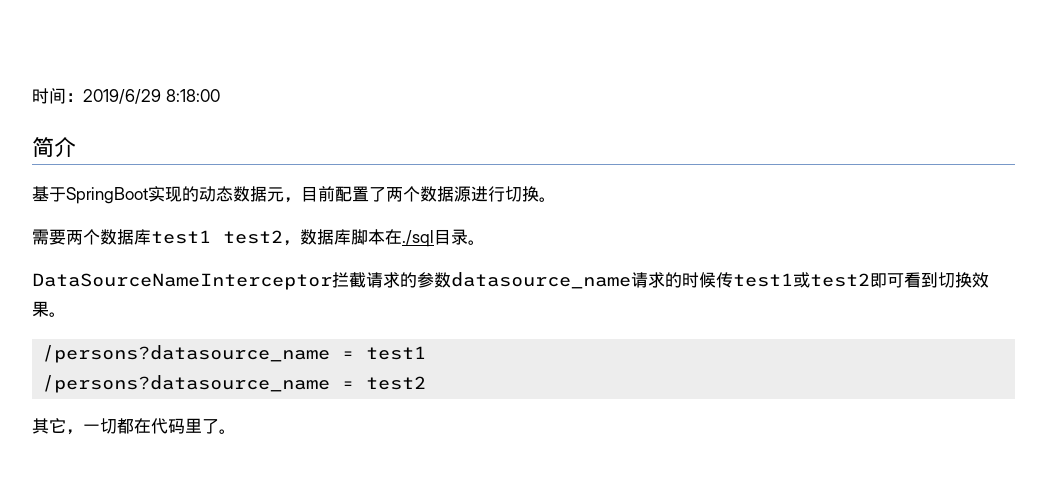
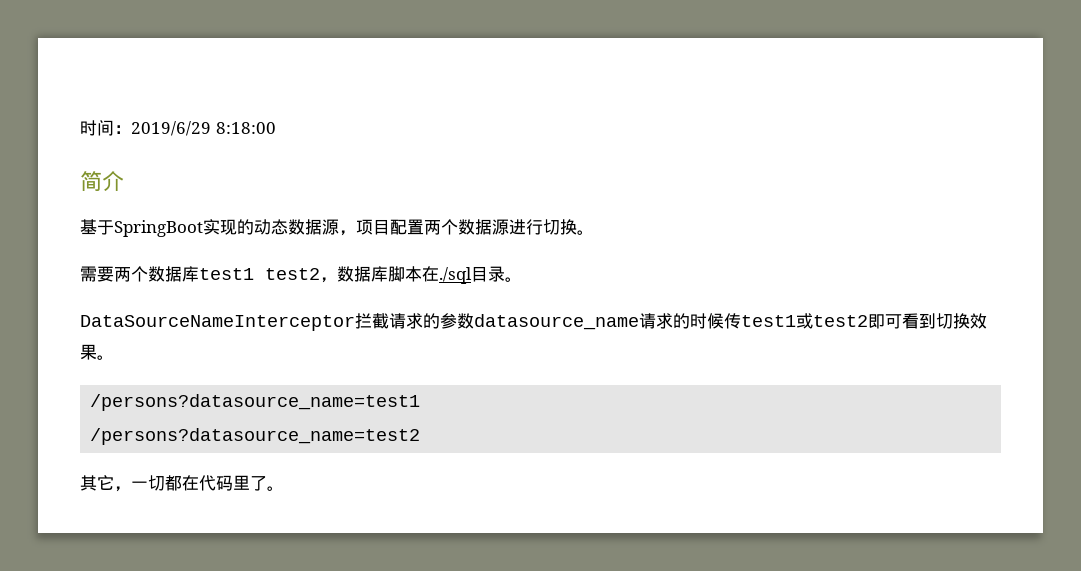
- 基于SpringBoot实现的动态数据元，目前配置了两个数据源进行切换。
+ 基于SpringBoot实现的动态数据源，项目配置两个数据源进行切换。
- /persons?datasource_name = test1
- /persons?datasource_name = test2
+ /persons?datasource_name=test1
+ /persons?datasource_name=test2

